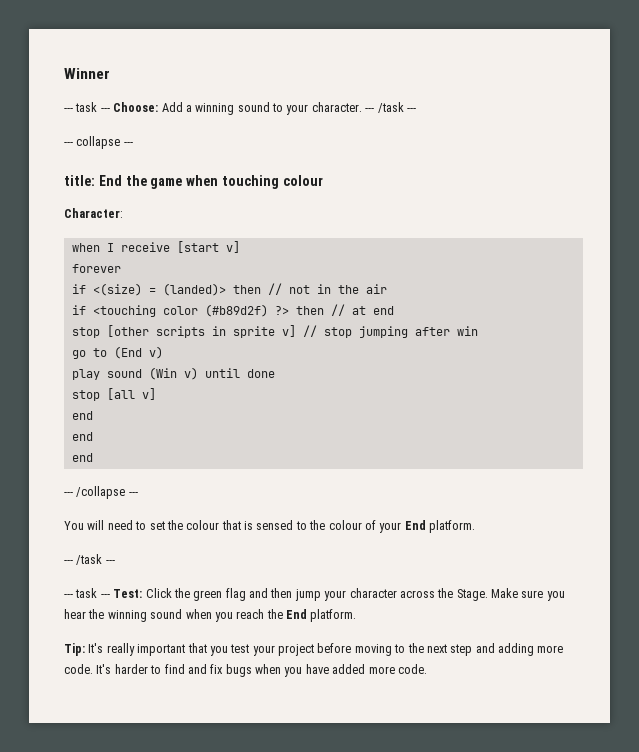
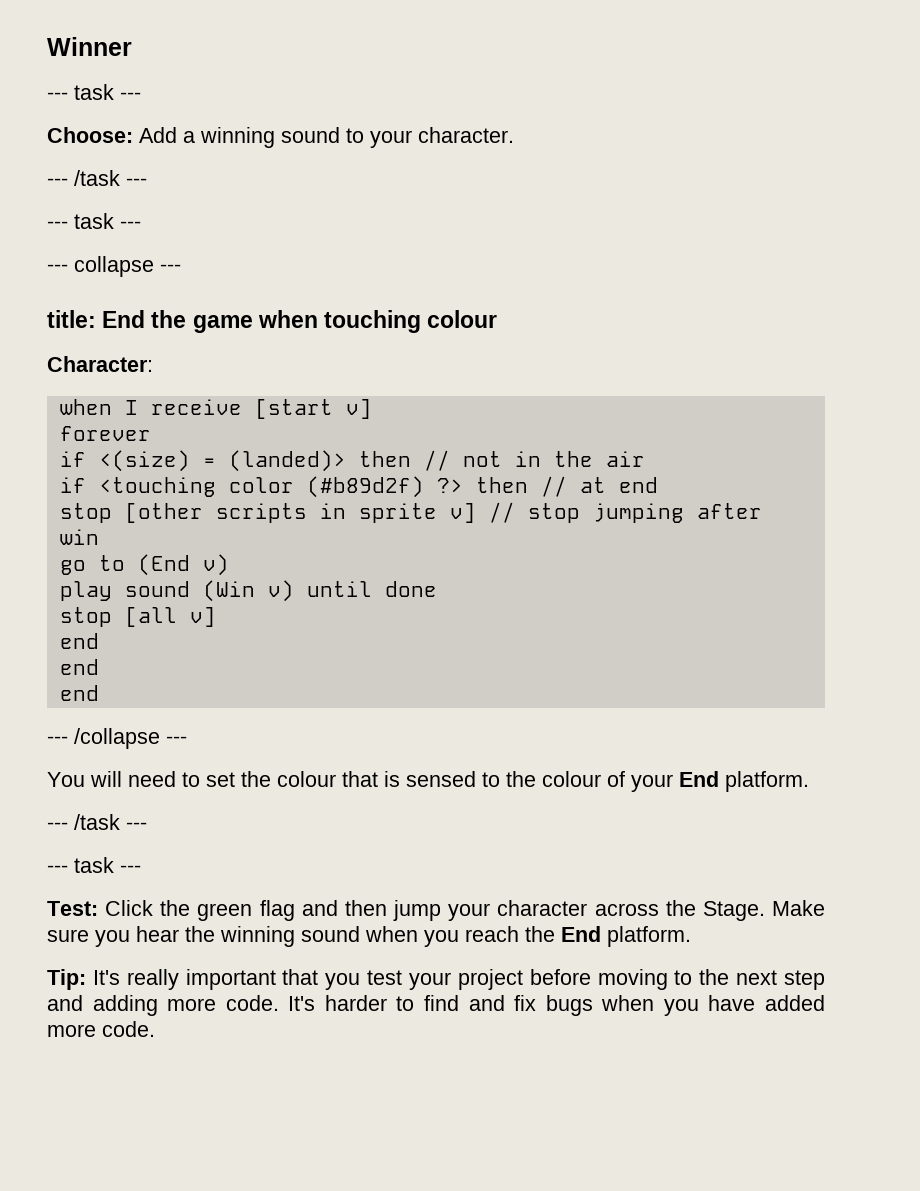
  Winner
- --- task --- Choose: Add a winning sound to your character. --- /task ---
+ --- task ---
+ Choose: Add a winning sound to your character.
+ --- /task ---
+ --- task ---
  You will need to set the colour that is sensed to the colour of your End platform.
  --- /task ---
- --- task --- Test: Click the green flag and then jump your character across the Stage.
+ --- task ---
+ Test: Click the green flag and then jump your character across the Stage.

